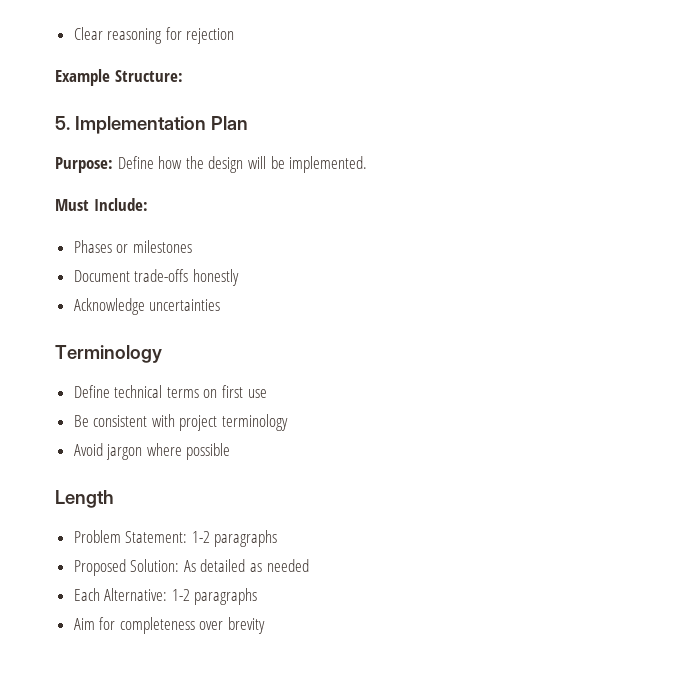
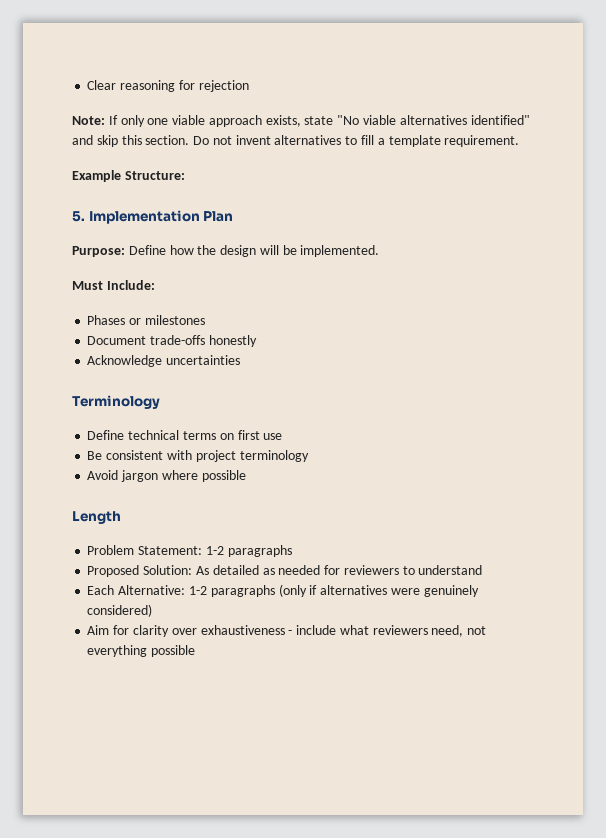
+ Note: If only one viable approach exists, state "No viable alternatives identified" and skip this section. Do not invent alternatives to fill a template requirement.
- Proposed Solution: As detailed as needed
+ Proposed Solution: As detailed as needed for reviewers to understand
- Each Alternative: 1-2 paragraphs
- Aim for completeness over brevity
+ Each Alternative: 1-2 paragraphs (only if alternatives were genuinely considered)
+ Aim for clarity over exhaustiveness - include what reviewers need, not everything possible

